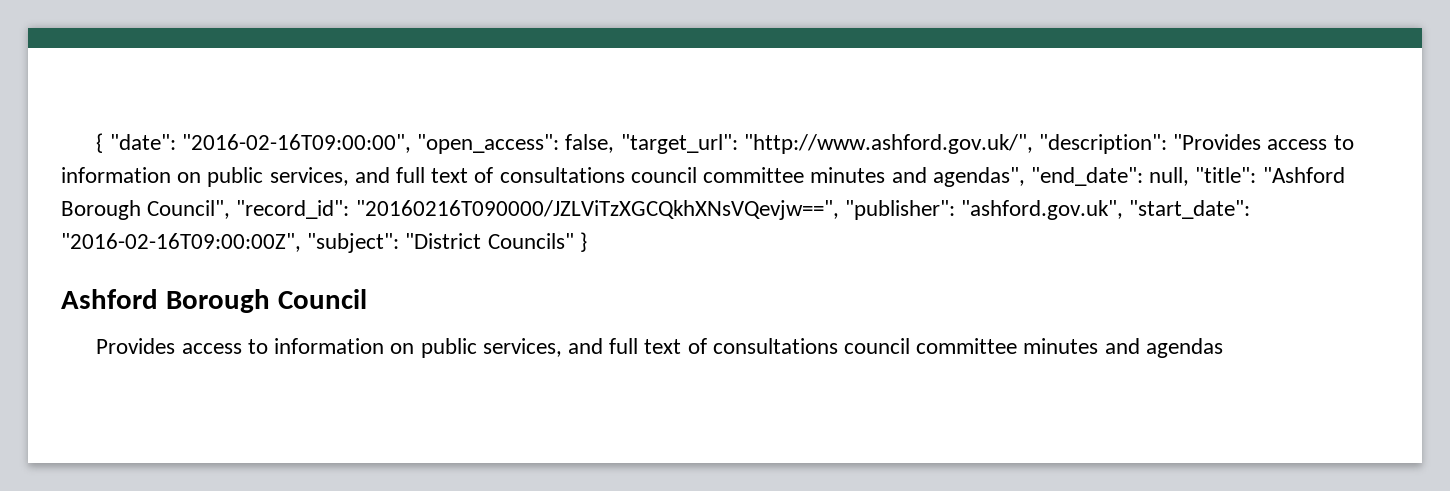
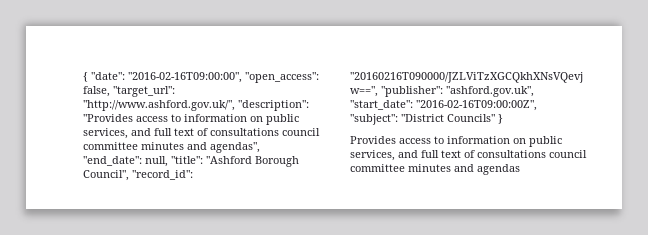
- Ashford Borough Council

